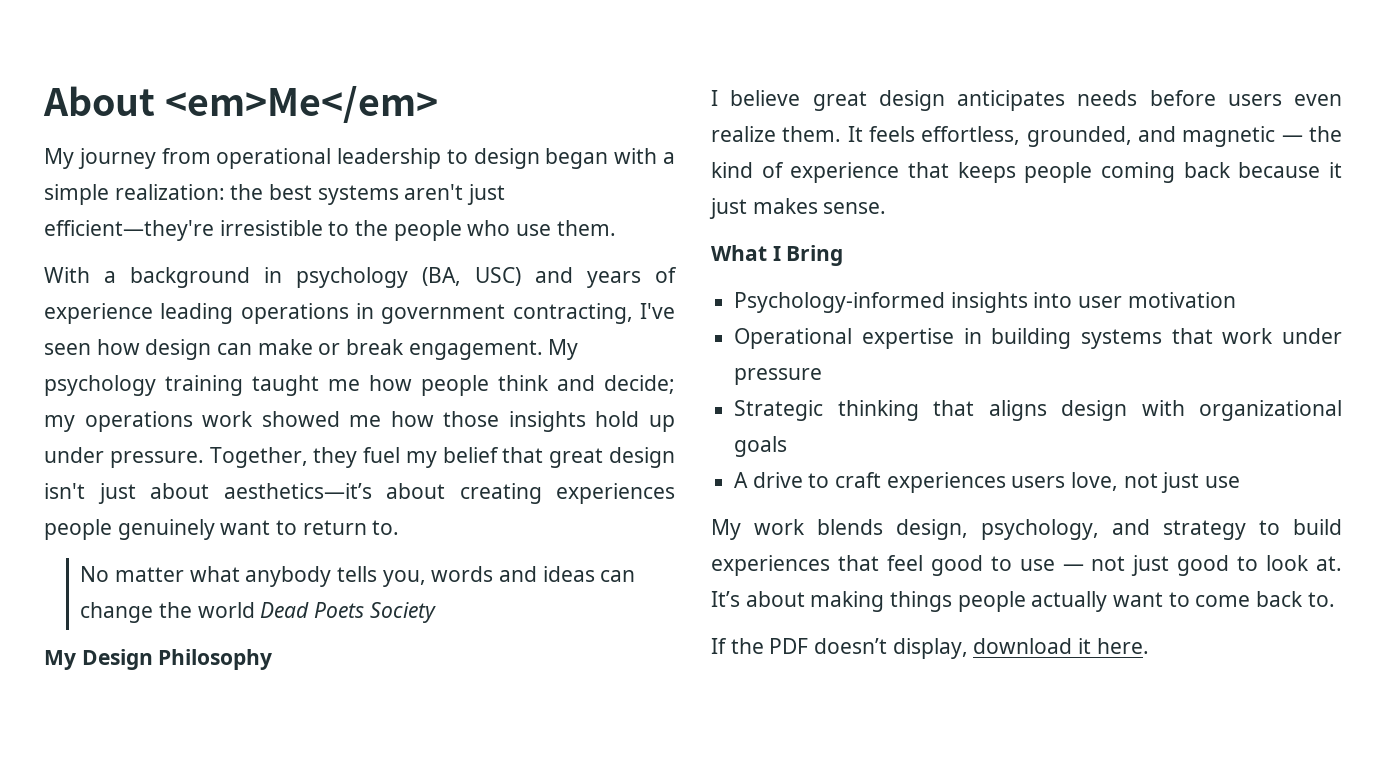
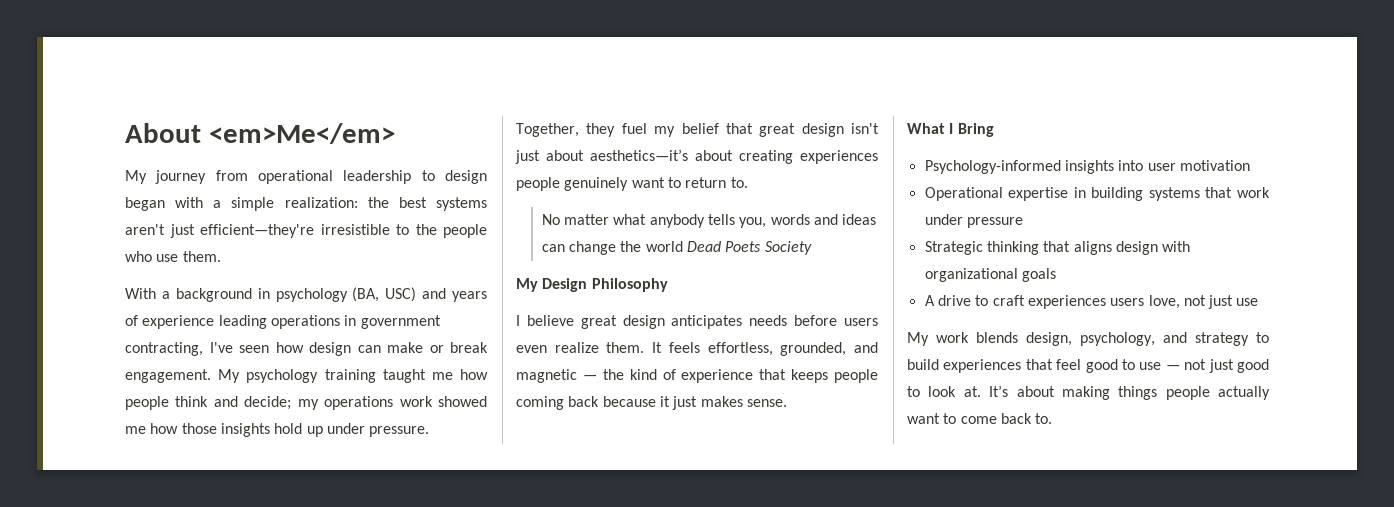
- If the PDF doesn’t display, download it here.

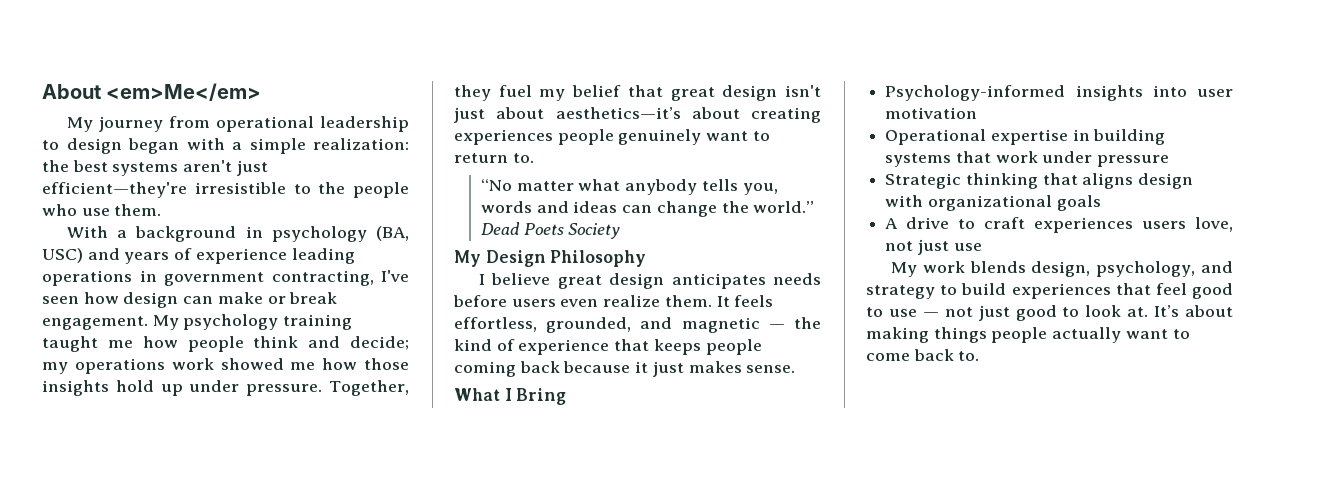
- No matter what anybody tells you, words and ideas can change the world Dead Poets Society
+ “No matter what anybody tells you, words and ideas can change the world.” Dead Poets Society

